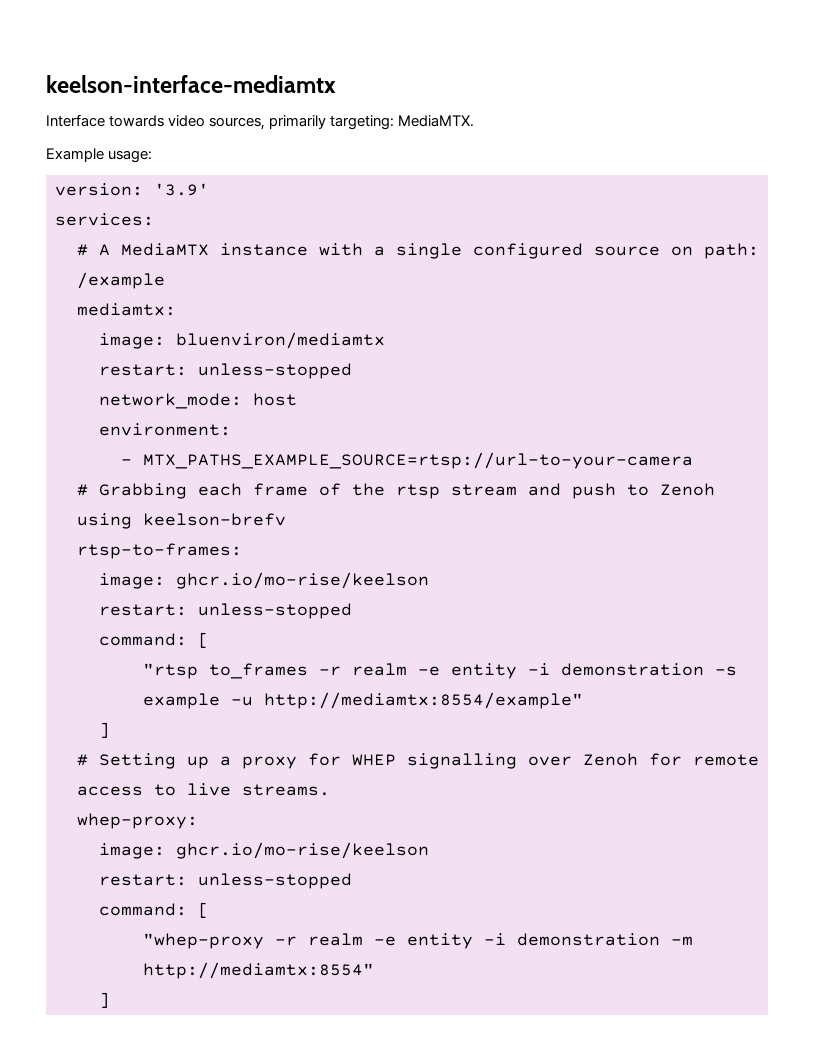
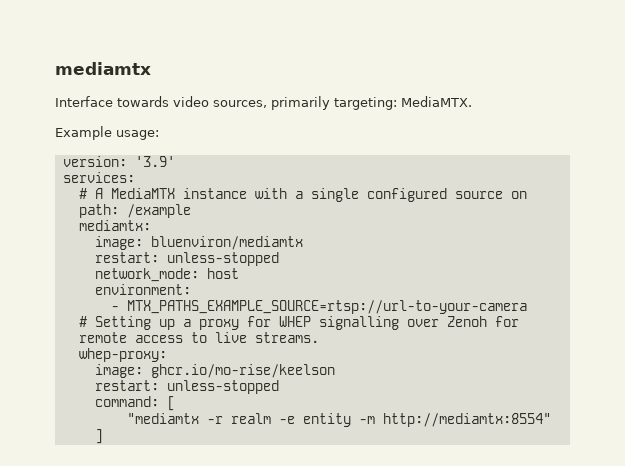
- keelson-interface-mediamtx
+ mediamtx
- # Grabbing each frame of the rtsp stream and push to Zenoh using keelson-brefv
- rtsp-to-frames:
- image: ghcr.io/mo-rise/keelson
- restart: unless-stopped
- command: [
- "rtsp to_frames -r realm -e entity -i demonstration -s example -u http://mediamtx:8554/example"
- ]
- "whep-proxy -r realm -e entity -i demonstration -m http://mediamtx:8554"
+ "mediamtx -r realm -e entity -m http://mediamtx:8554"

